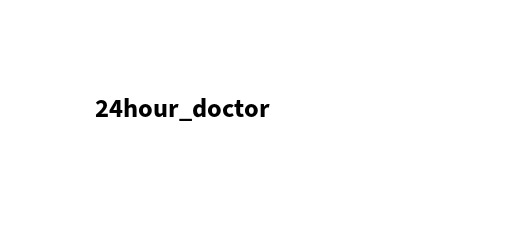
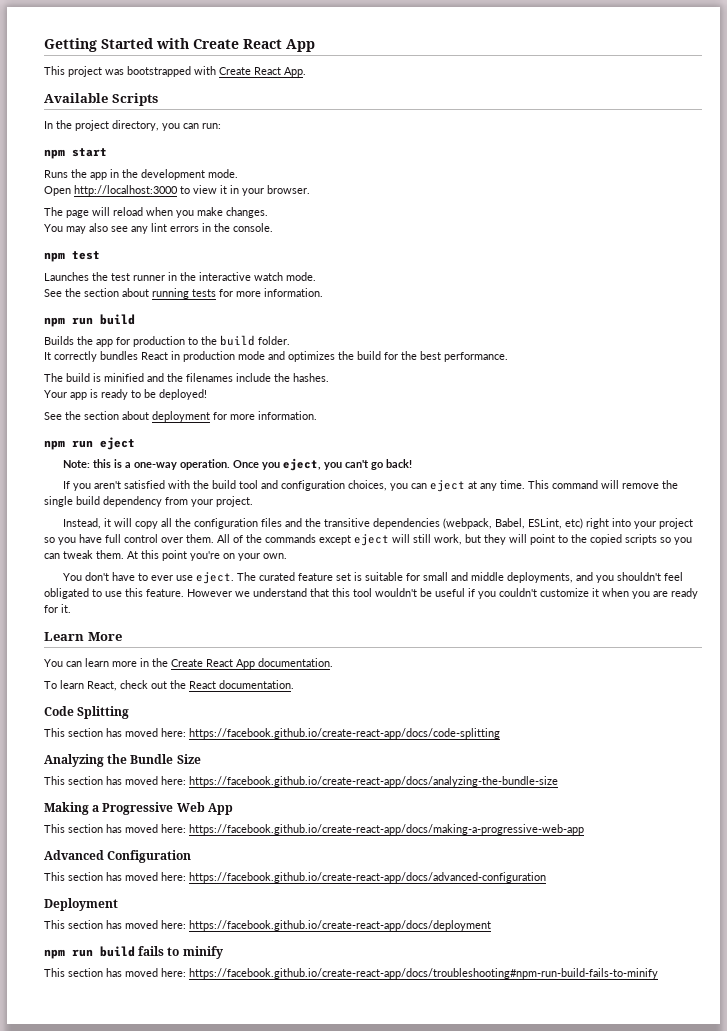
- 24hour_doctor
+ Getting Started with Create React App
+ This project was bootstrapped with Create React App.
+ Available Scripts
+ In the project directory, you can run:
+ npm start
+ Runs the app in the development mode.
+ Open http://localhost:3000 to view it in your browser.
+ The page will reload when you make changes.
+ You may also see any lint errors in the console.
+ npm test
+ Launches the test runner in the interactive watch mode.
+ See the section about running tests for more information.
+ npm run build
+ Builds the app for production to the build folder.
+ It correctly bundles React in production mode and optimizes the build for the best performance.
+ The build is minified and the filenames include the hashes.
+ Your app is ready to be deployed!
+ See the section about deployment for more information.
+ npm run eject
+ Note: this is a one-way operation. Once you eject, you can't go back!
+ If you aren't satisfied with the build tool and configuration choices, you can eject at any time. This command will remove the single build dependency from your project.
+ Instead, it will copy all the configuration files and the transitive dependencies (webpack, Babel, ESLint, etc) right into your project so you have full control over them. All of the commands except eject will still work, but they will point to the copied scripts so you can tweak them. At this point you're on your own.
+ You don't have to ever use eject. The curated feature set is suitable for small and middle deployments, and you shouldn't feel obligated to use this feature. However we understand that this tool wouldn't be useful if you couldn't customize it when you are ready for it.
+ Learn More
+ You can learn more in the Create React App documentation.
+ To learn React, check out the React documentation.
+ Code Splitting
+ This section has moved here: https://facebook.github.io/create-react-app/docs/code-splitting
+ Analyzing the Bundle Size
+ This section has moved here: https://facebook.github.io/create-react-app/docs/analyzing-the-bundle-size
+ Making a Progressive Web App
+ This section has moved here: https://facebook.github.io/create-react-app/docs/making-a-progressive-web-app
+ Advanced Configuration
+ This section has moved here: https://facebook.github.io/create-react-app/docs/advanced-configuration
+ Deployment
+ This section has moved here: https://facebook.github.io/create-react-app/docs/deployment
+ npm run build fails to minify
+ This section has moved here: https://facebook.github.io/create-react-app/docs/troubleshooting#npm-run-build-fails-to-minify

